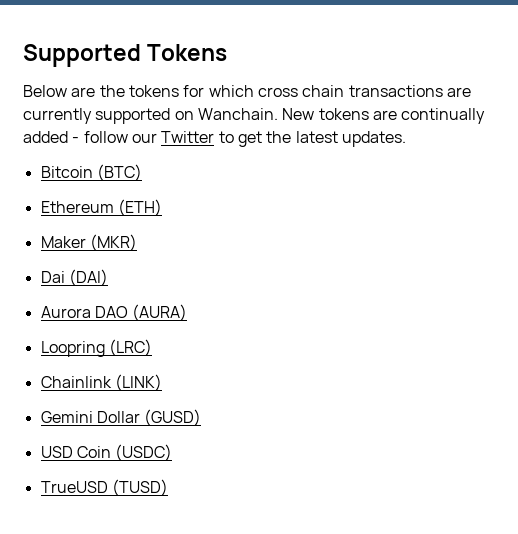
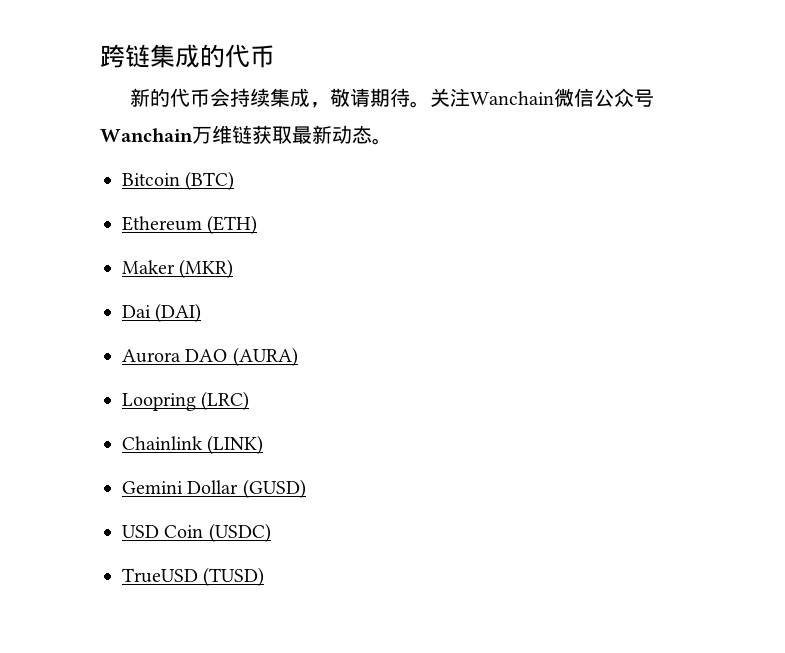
- Supported Tokens
- Below are the tokens for which cross chain transactions are currently supported on Wanchain. New tokens are continually added - follow our Twitter to get the latest updates.
+ 跨链集成的代币
+ 新的代币会持续集成，敬请期待。关注Wanchain微信公众号Wanchain万维链获取最新动态。

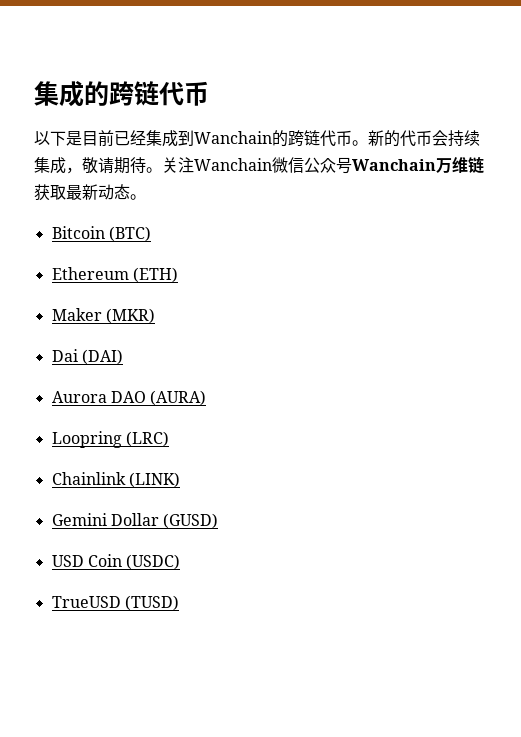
- 跨链集成的代币
+ 集成的跨链代币
+ 以下是目前已经集成到Wanchain的跨链代币。

